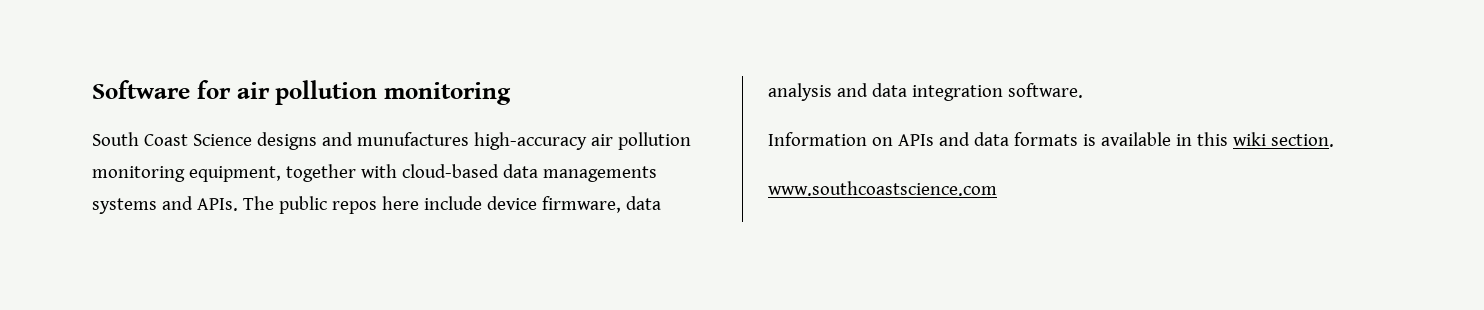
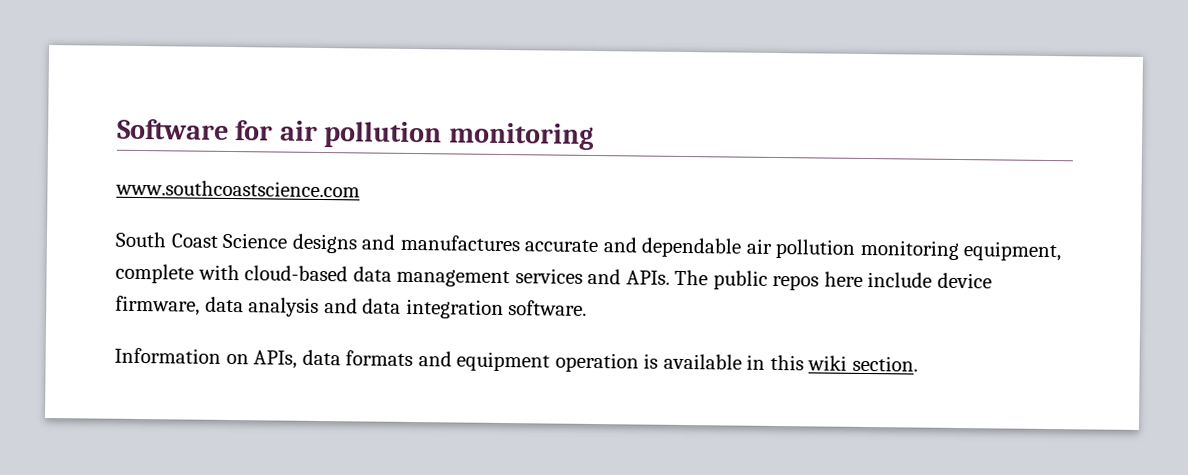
+ www.southcoastscience.com
- South Coast Science designs and munufactures high-accuracy air pollution monitoring equipment, together with cloud-based data managements systems and APIs.
+ South Coast Science designs and manufactures accurate and dependable air pollution monitoring equipment, complete with cloud-based data management services and APIs.
- Information on APIs and data formats is available in this wiki section.
+ Information on APIs, data formats and equipment operation is available in this wiki section.
- www.southcoastscience.com

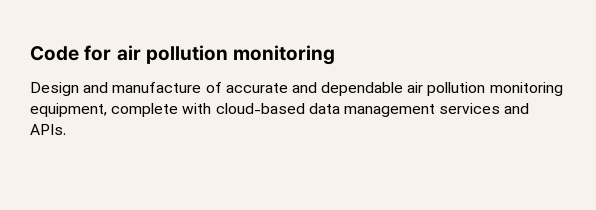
- Software for air pollution monitoring
+ Code for air pollution monitoring
- www.southcoastscience.com
- South Coast Science designs and manufactures accurate and dependable air pollution monitoring equipment, complete with cloud-based data management services and APIs. The public repos here include device firmware, data analysis and data integration software.
- Information on APIs, data formats and equipment operation is available in this wiki section.
+ Design and manufacture of accurate and dependable air pollution monitoring equipment, complete with cloud-based data management services and APIs.

